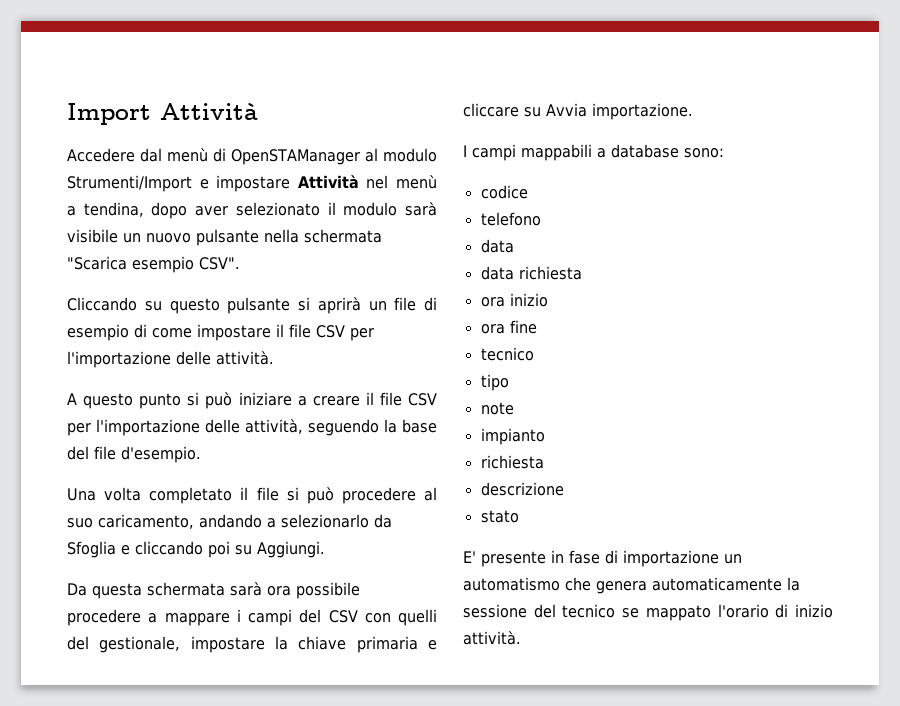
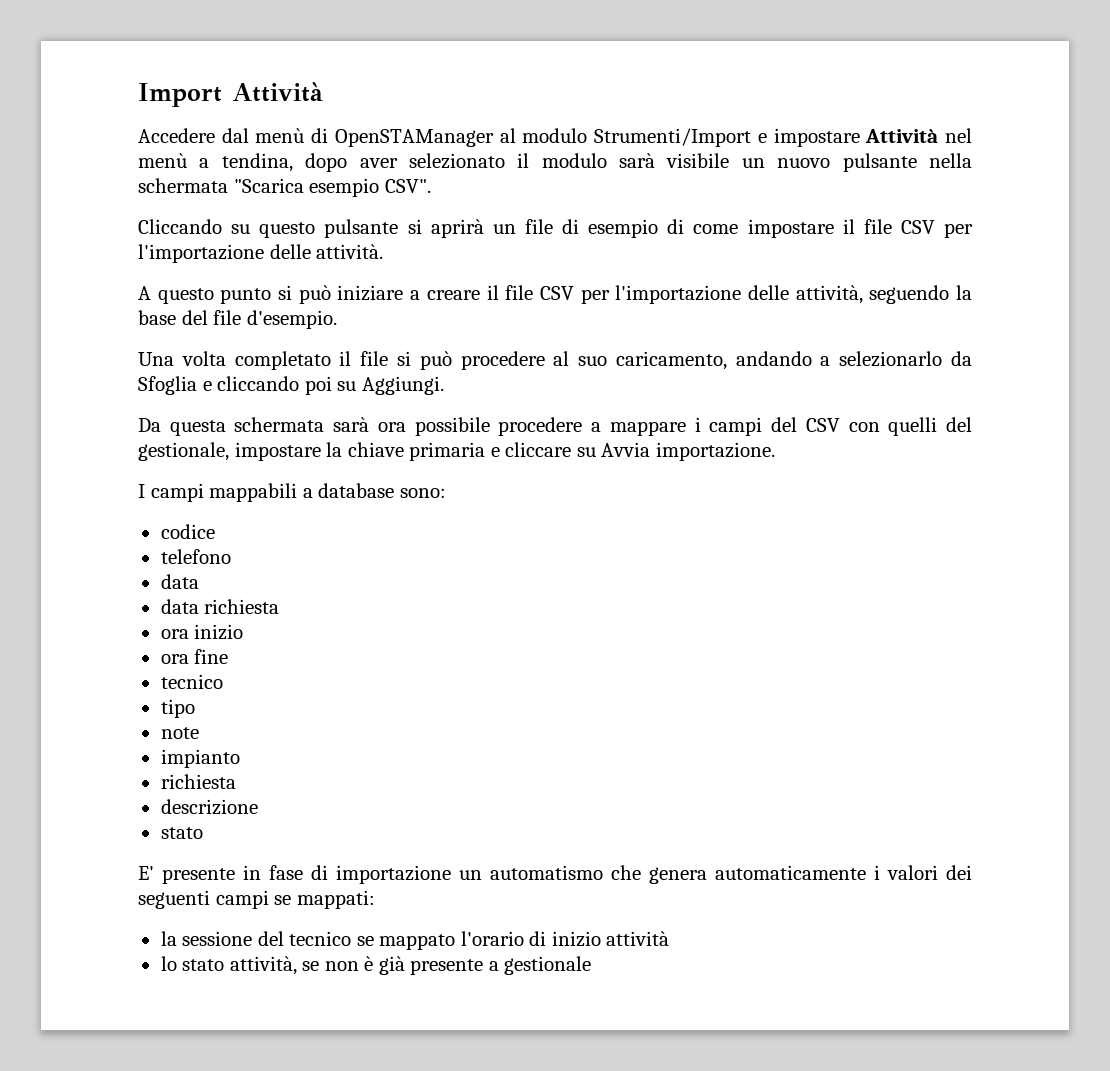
- E' presente in fase di importazione un automatismo che genera automaticamente la sessione del tecnico se mappato l'orario di inizio attività.
+ E' presente in fase di importazione un automatismo che genera automaticamente i valori dei seguenti campi se mappati:
+ la sessione del tecnico se mappato l'orario di inizio attività
+ lo stato attività, se non è già presente a gestionale

